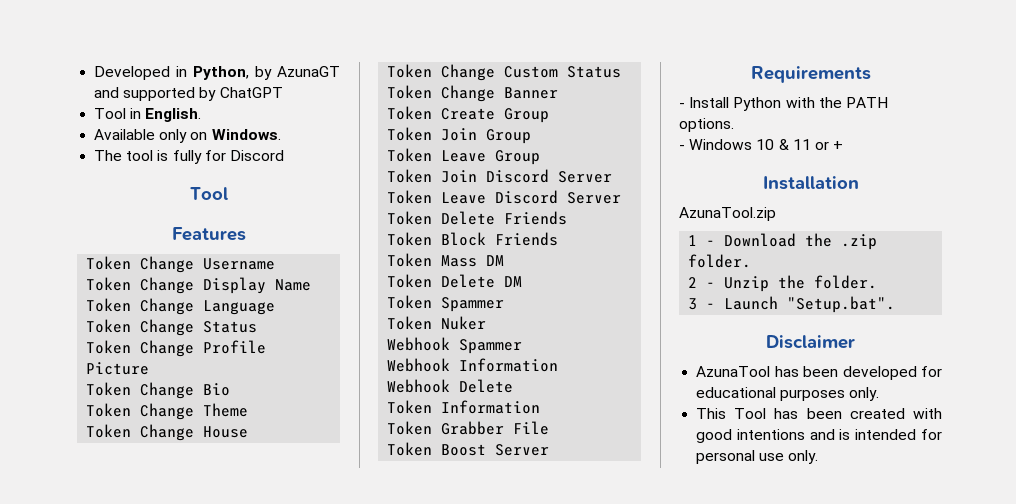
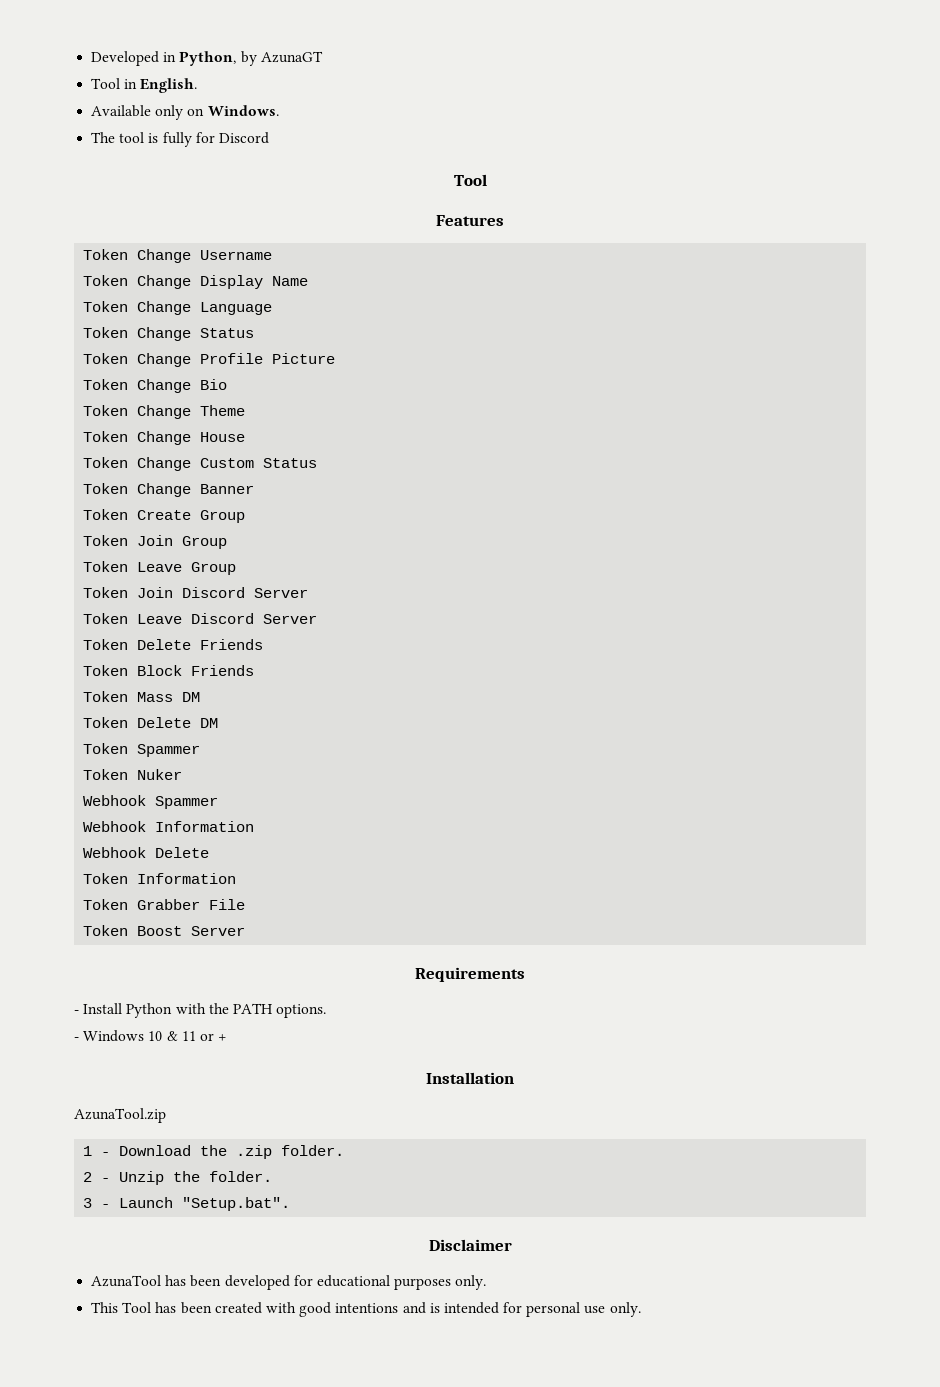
- Developed in Python, by AzunaGT and supported by ChatGPT
+ Developed in Python, by AzunaGT

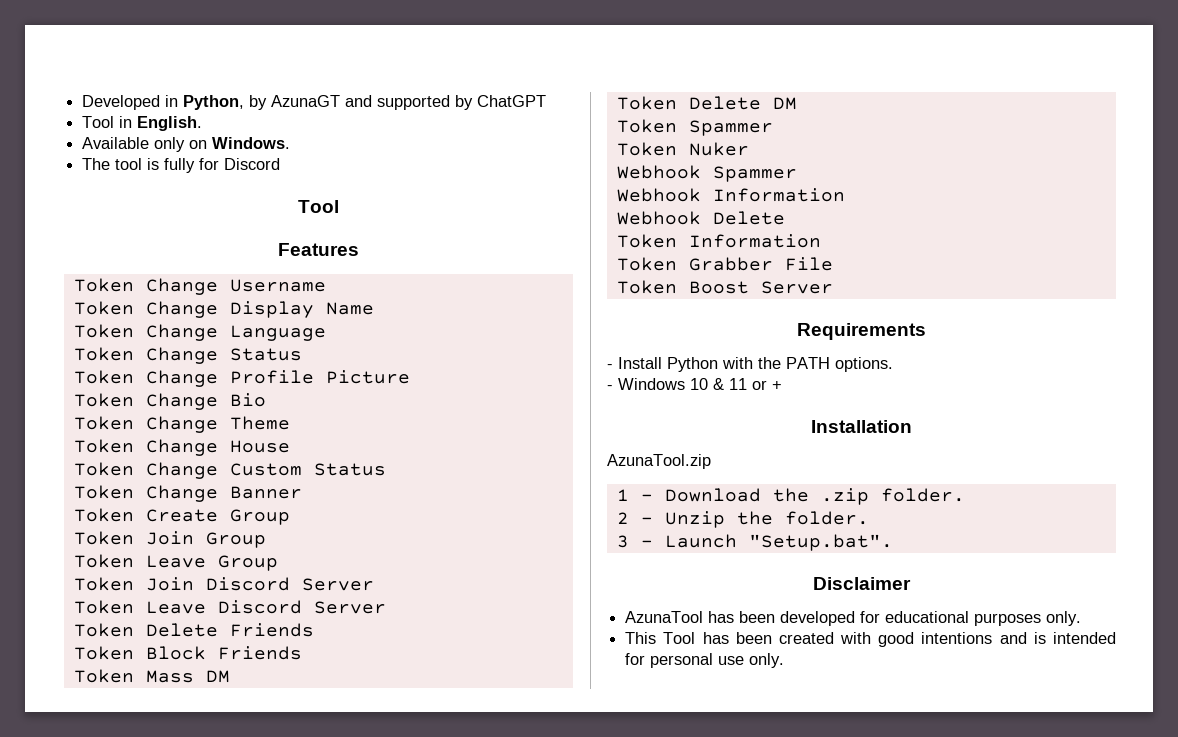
- Developed in Python, by AzunaGT
+ Developed in Python, by AzunaGT and supported by ChatGPT

